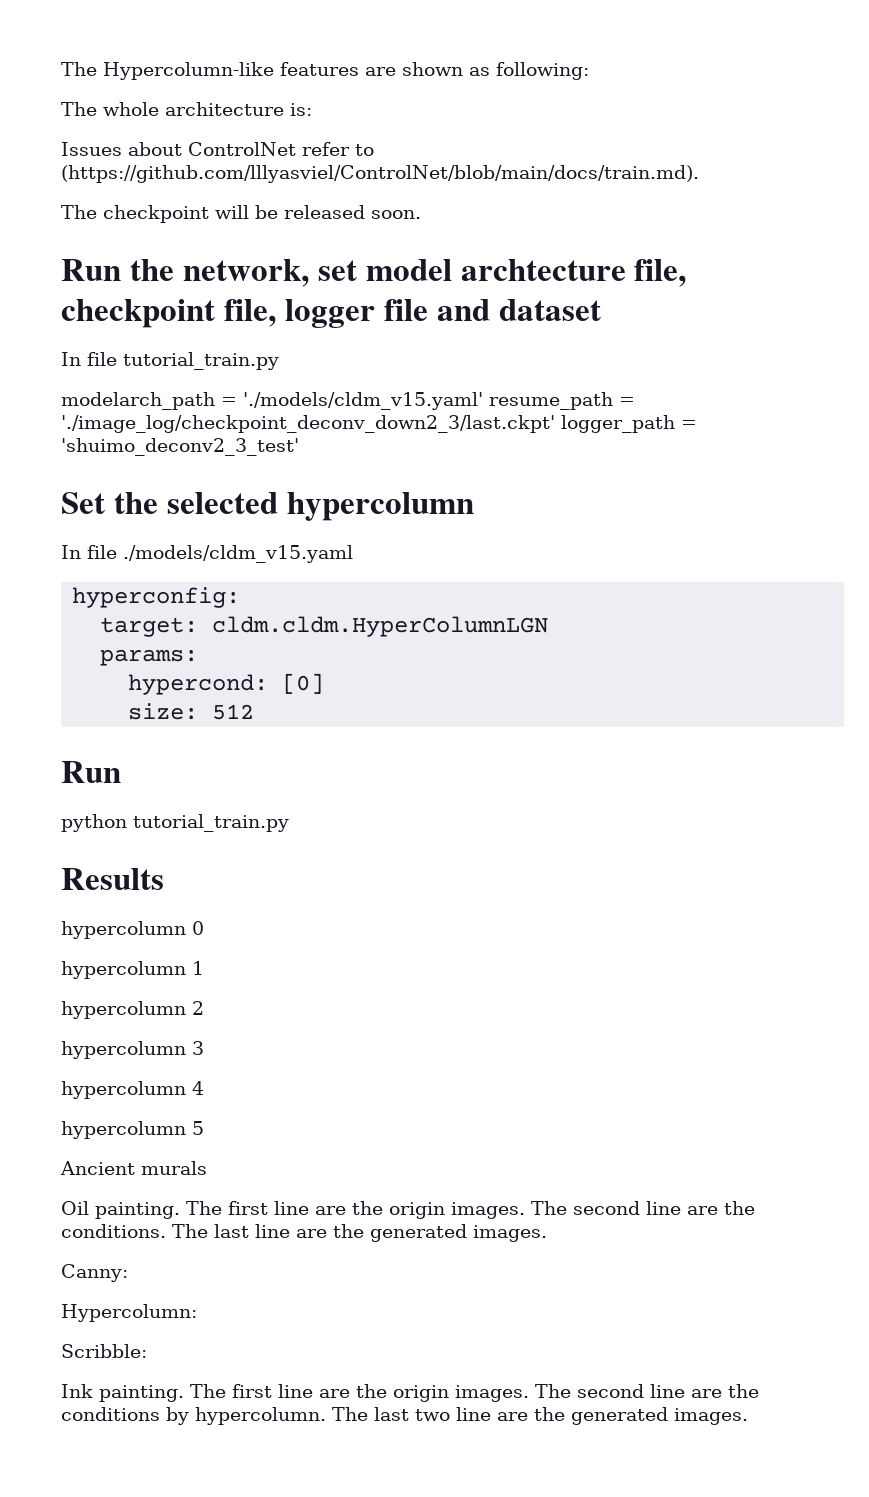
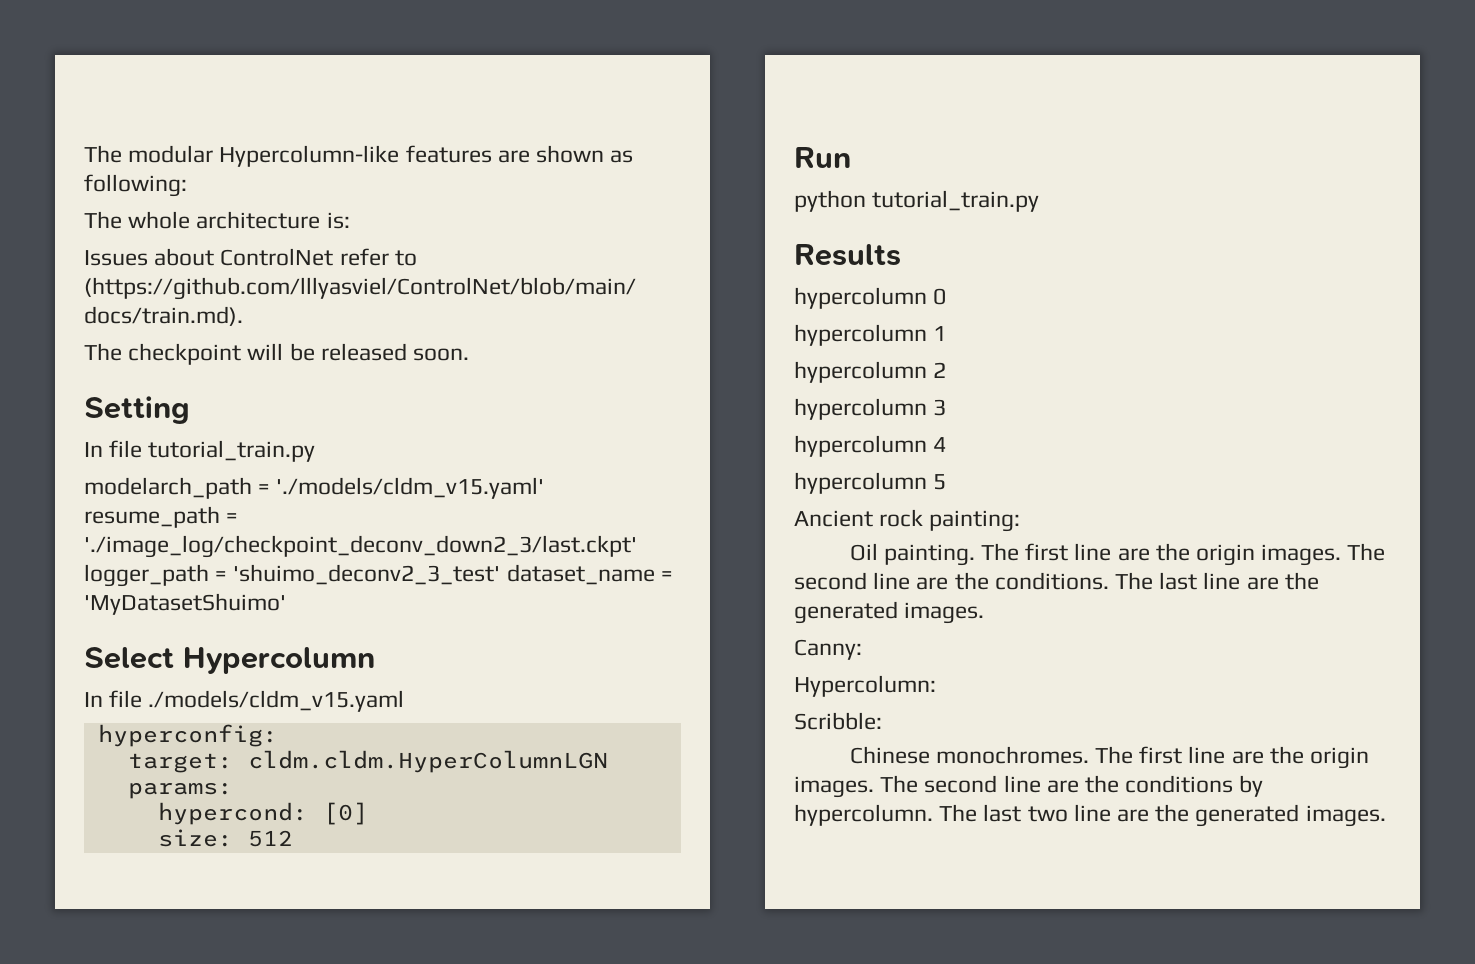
- The Hypercolumn-like features are shown as following:
+ The modular Hypercolumn-like features are shown as following:
- Run the network, set model archtecture file, checkpoint file, logger file and dataset
+ Setting
- modelarch_path = './models/cldm_v15.yaml' resume_path = './image_log/checkpoint_deconv_down2_3/last.ckpt' logger_path = 'shuimo_deconv2_3_test'
- Set the selected hypercolumn
+ modelarch_path = './models/cldm_v15.yaml' resume_path = './image_log/checkpoint_deconv_down2_3/last.ckpt' logger_path = 'shuimo_deconv2_3_test' dataset_name = 'MyDatasetShuimo'
+ Select Hypercolumn
- Ancient murals
+ Ancient rock painting:
- Ink painting.
+ Chinese monochromes.

